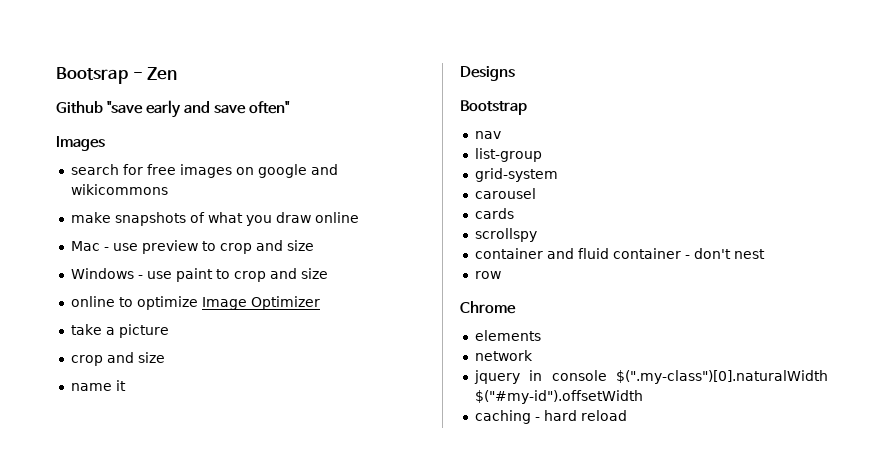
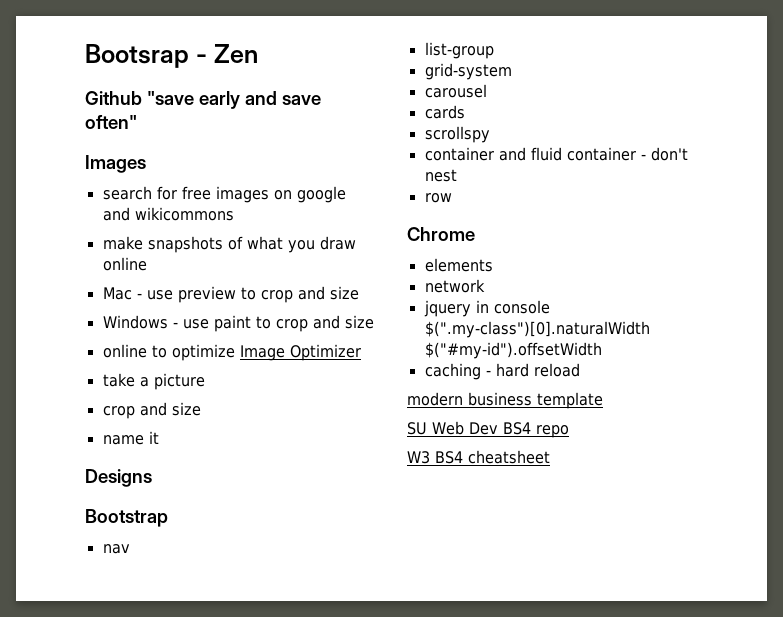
+ modern business template
+ SU Web Dev BS4 repo
+ W3 BS4 cheatsheet

